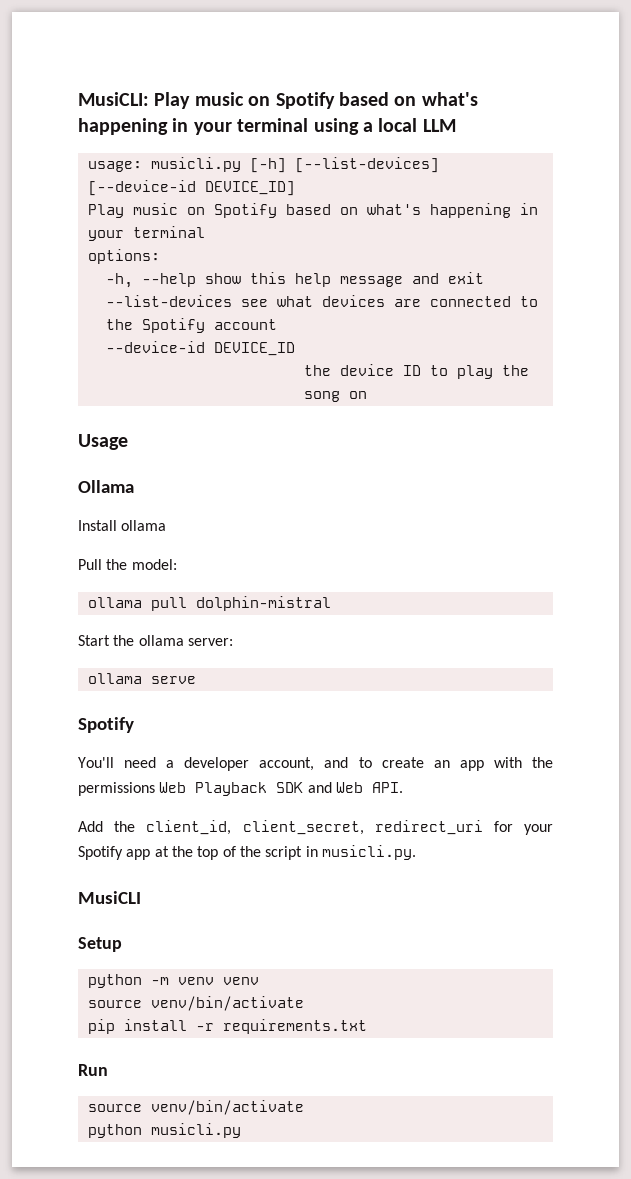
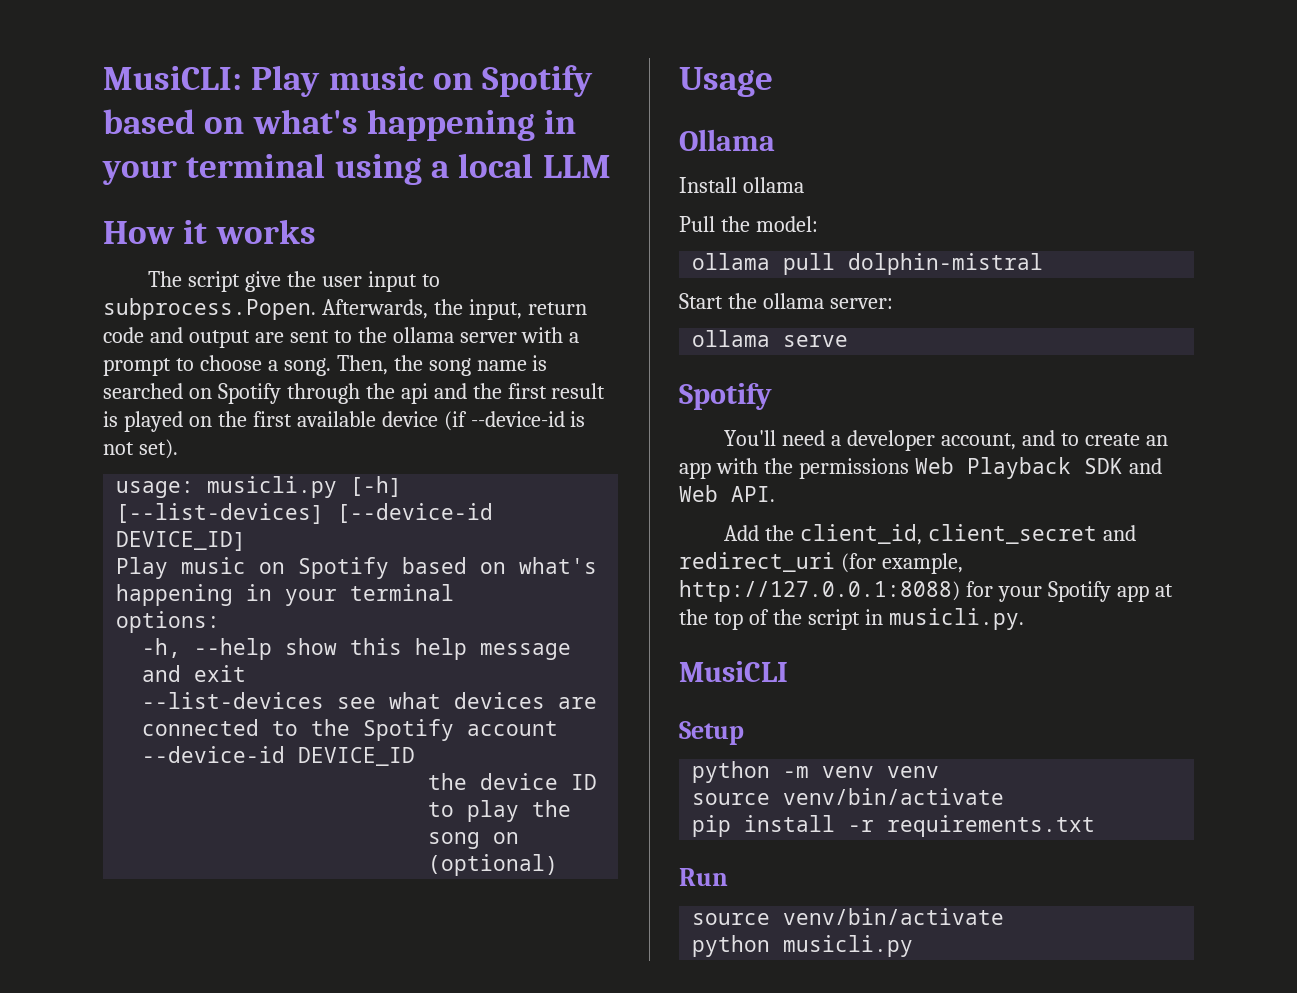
+ How it works
+ The script give the user input to subprocess.Popen. Afterwards, the input, return code and output are sent to the ollama server with a prompt to choose a song. Then, the song name is searched on Spotify through the api and the first result is played on the first available device (if --device-id is not set).
- the device ID to play the song on
+ the device ID to play the song on (optional)
- Add the client_id, client_secret, redirect_uri for your Spotify app at the top of the script in musicli.py.
+ Add the client_id, client_secret and redirect_uri (for example, http://127.0.0.1:8088) for your Spotify app at the top of the script in musicli.py.

